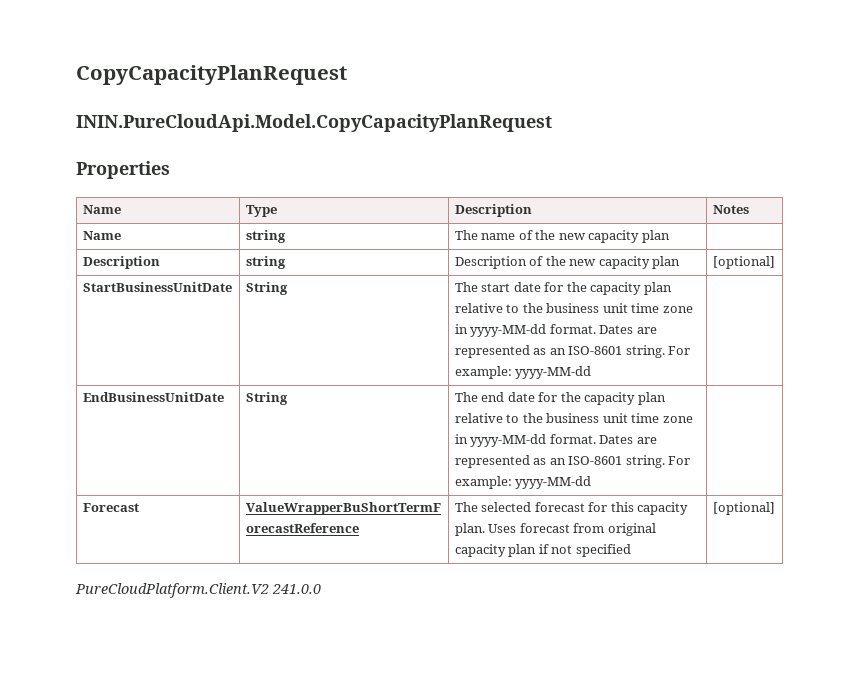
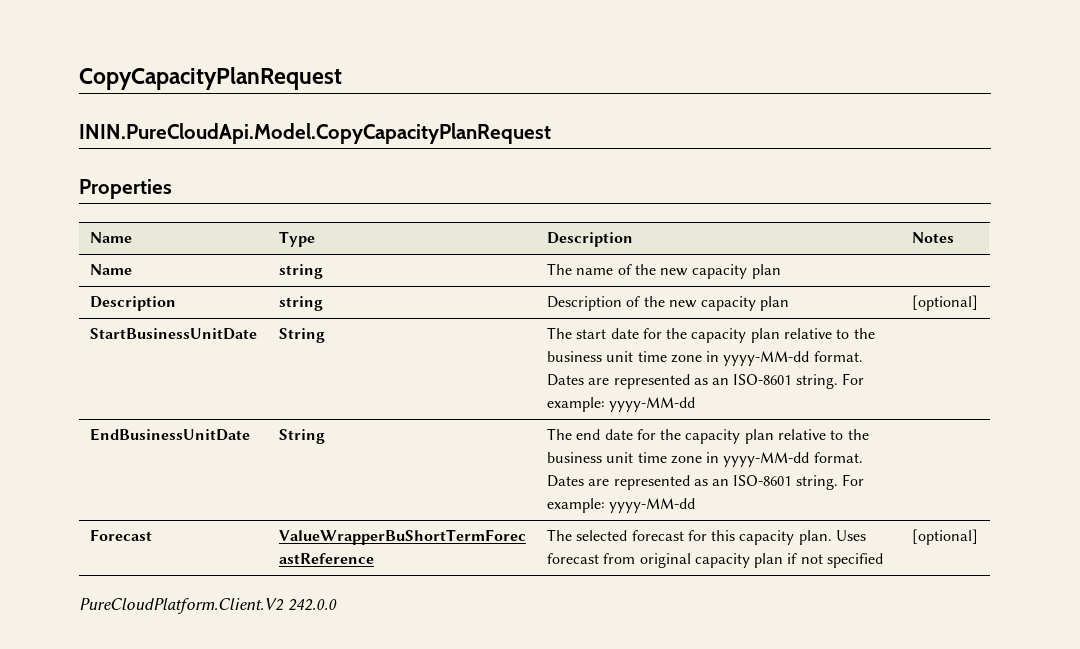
- PureCloudPlatform.Client.V2 241.0.0
+ PureCloudPlatform.Client.V2 242.0.0

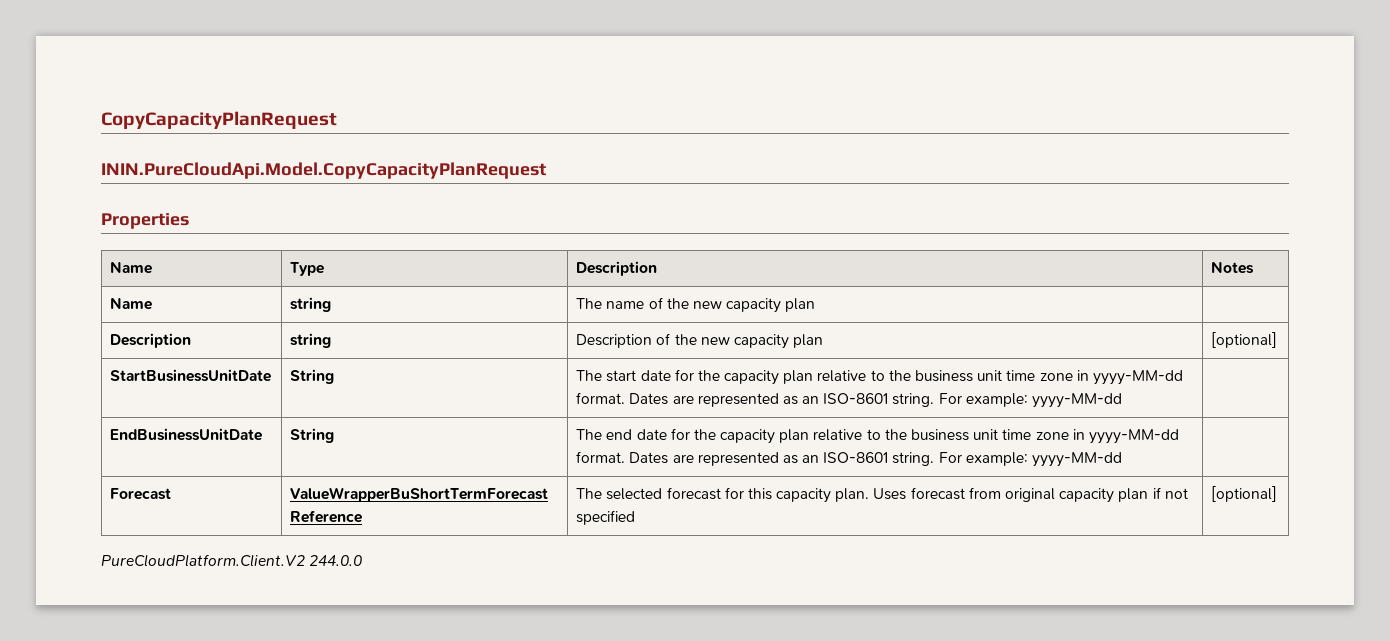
- PureCloudPlatform.Client.V2 242.0.0
+ PureCloudPlatform.Client.V2 244.0.0

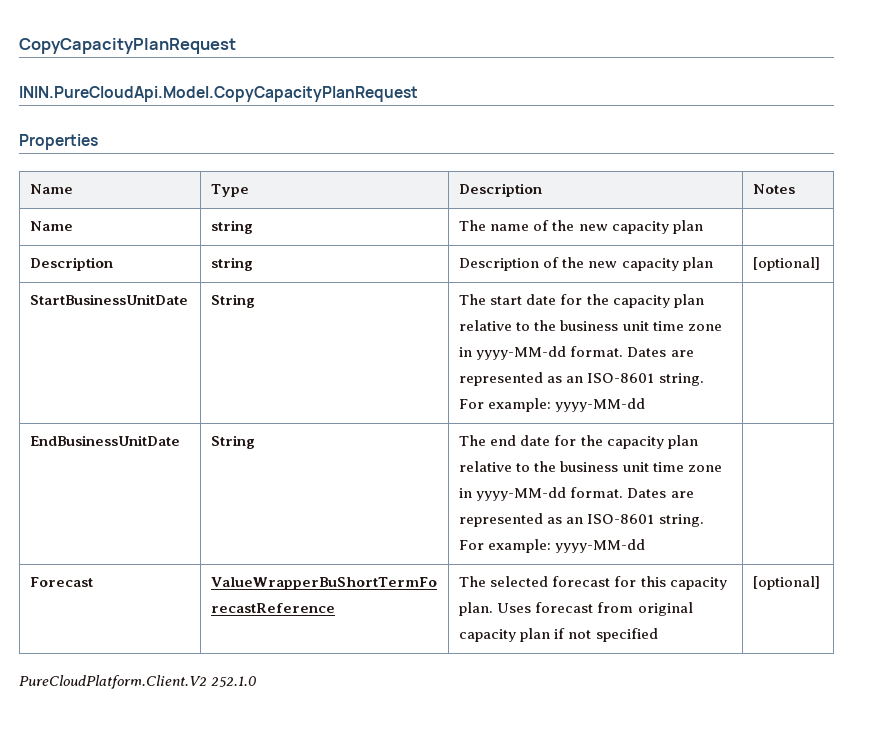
- PureCloudPlatform.Client.V2 244.0.0
+ PureCloudPlatform.Client.V2 252.1.0

